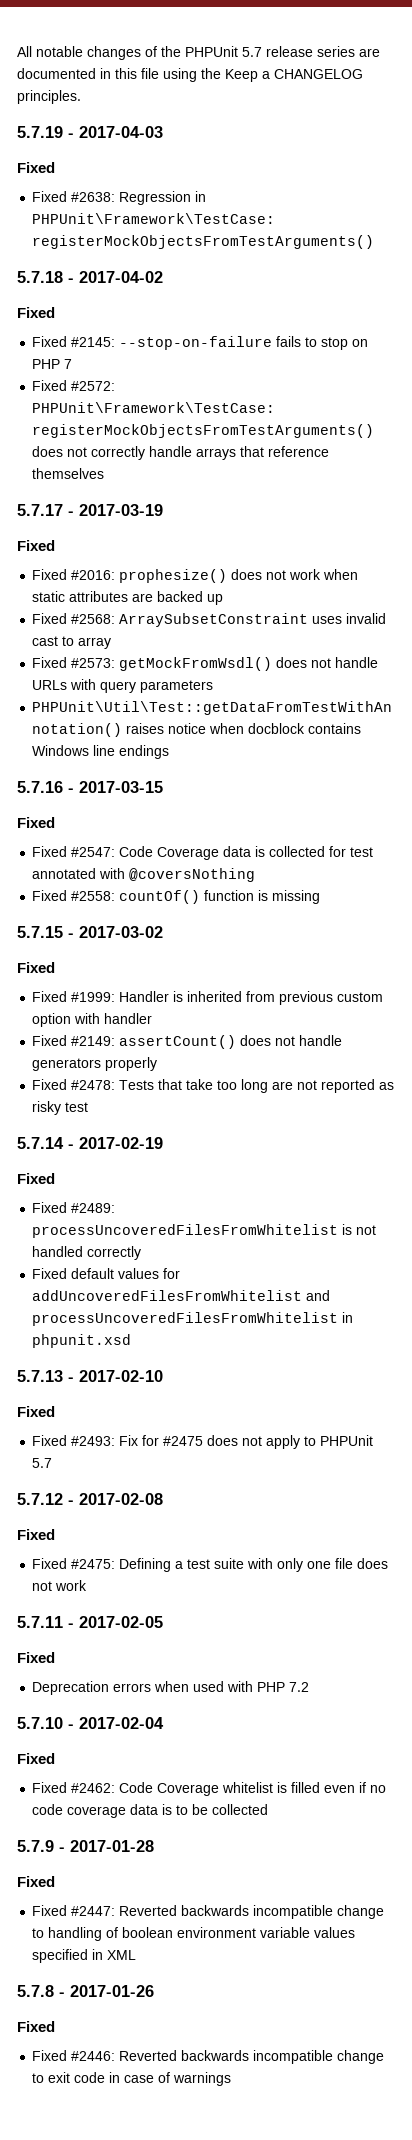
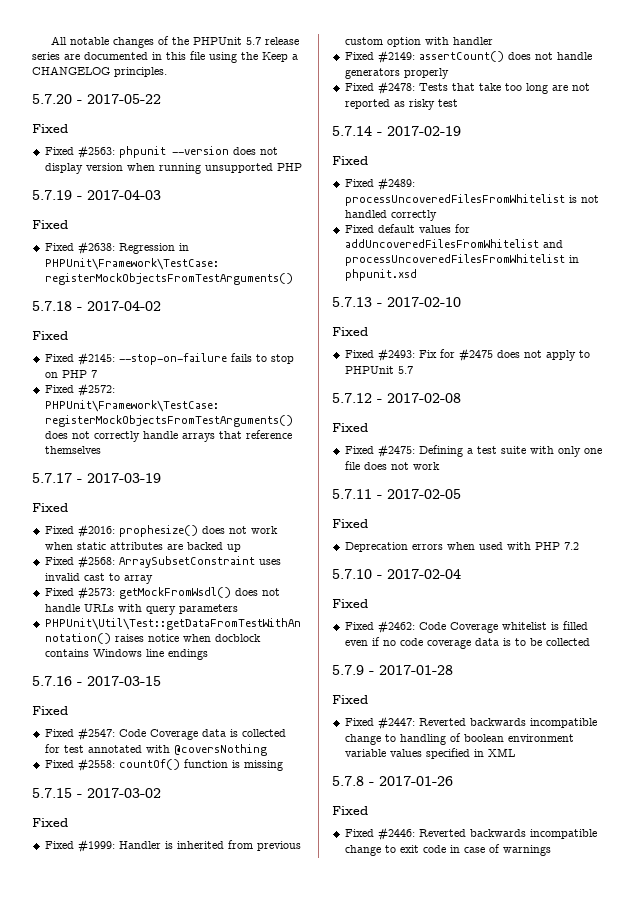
+ 5.7.20 - 2017-05-22
+ Fixed
+ Fixed #2563: phpunit --version does not display version when running unsupported PHP

